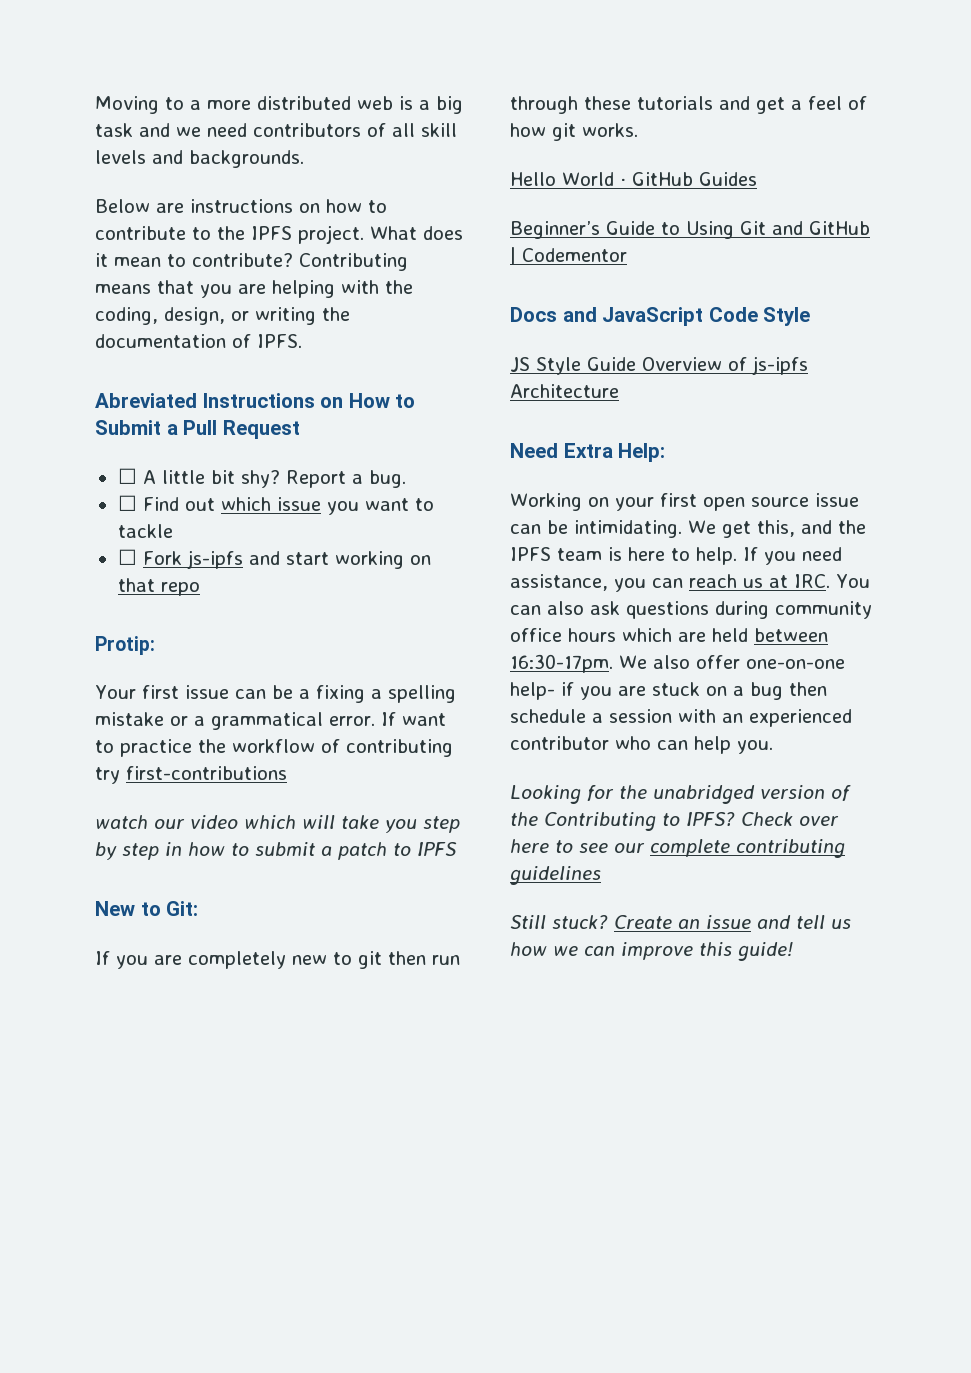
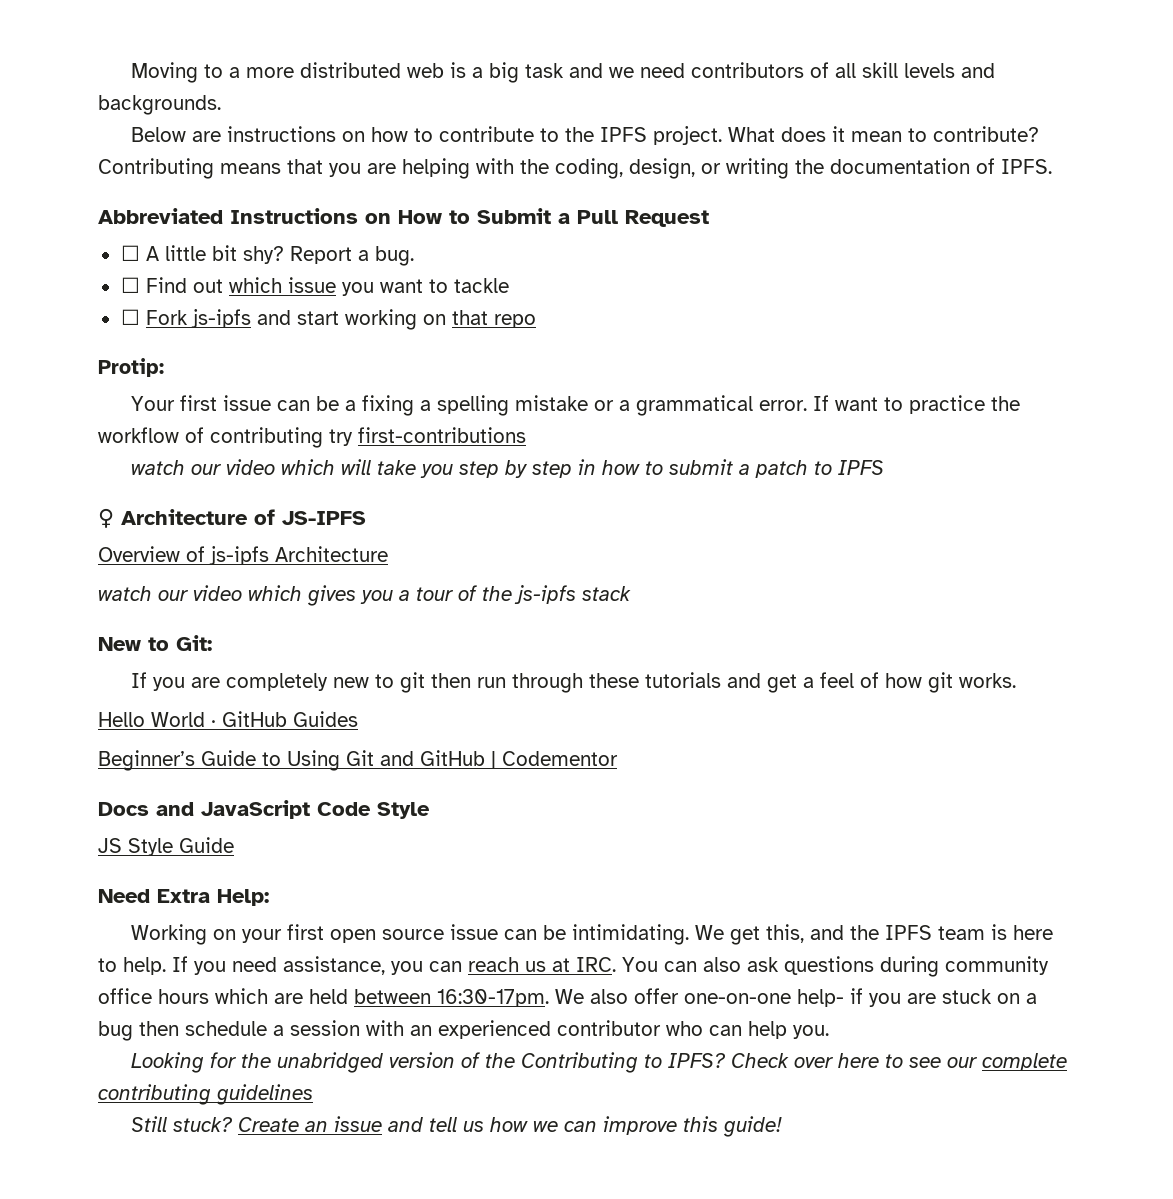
- Abreviated Instructions on How to Submit a Pull Request
+ Abbreviated Instructions on How to Submit a Pull Request
+ ♀ Architecture of JS-IPFS
+ Overview of js-ipfs Architecture
+ watch our video which gives you a tour of the js-ipfs stack
- JS Style Guide Overview of js-ipfs Architecture
+ JS Style Guide

